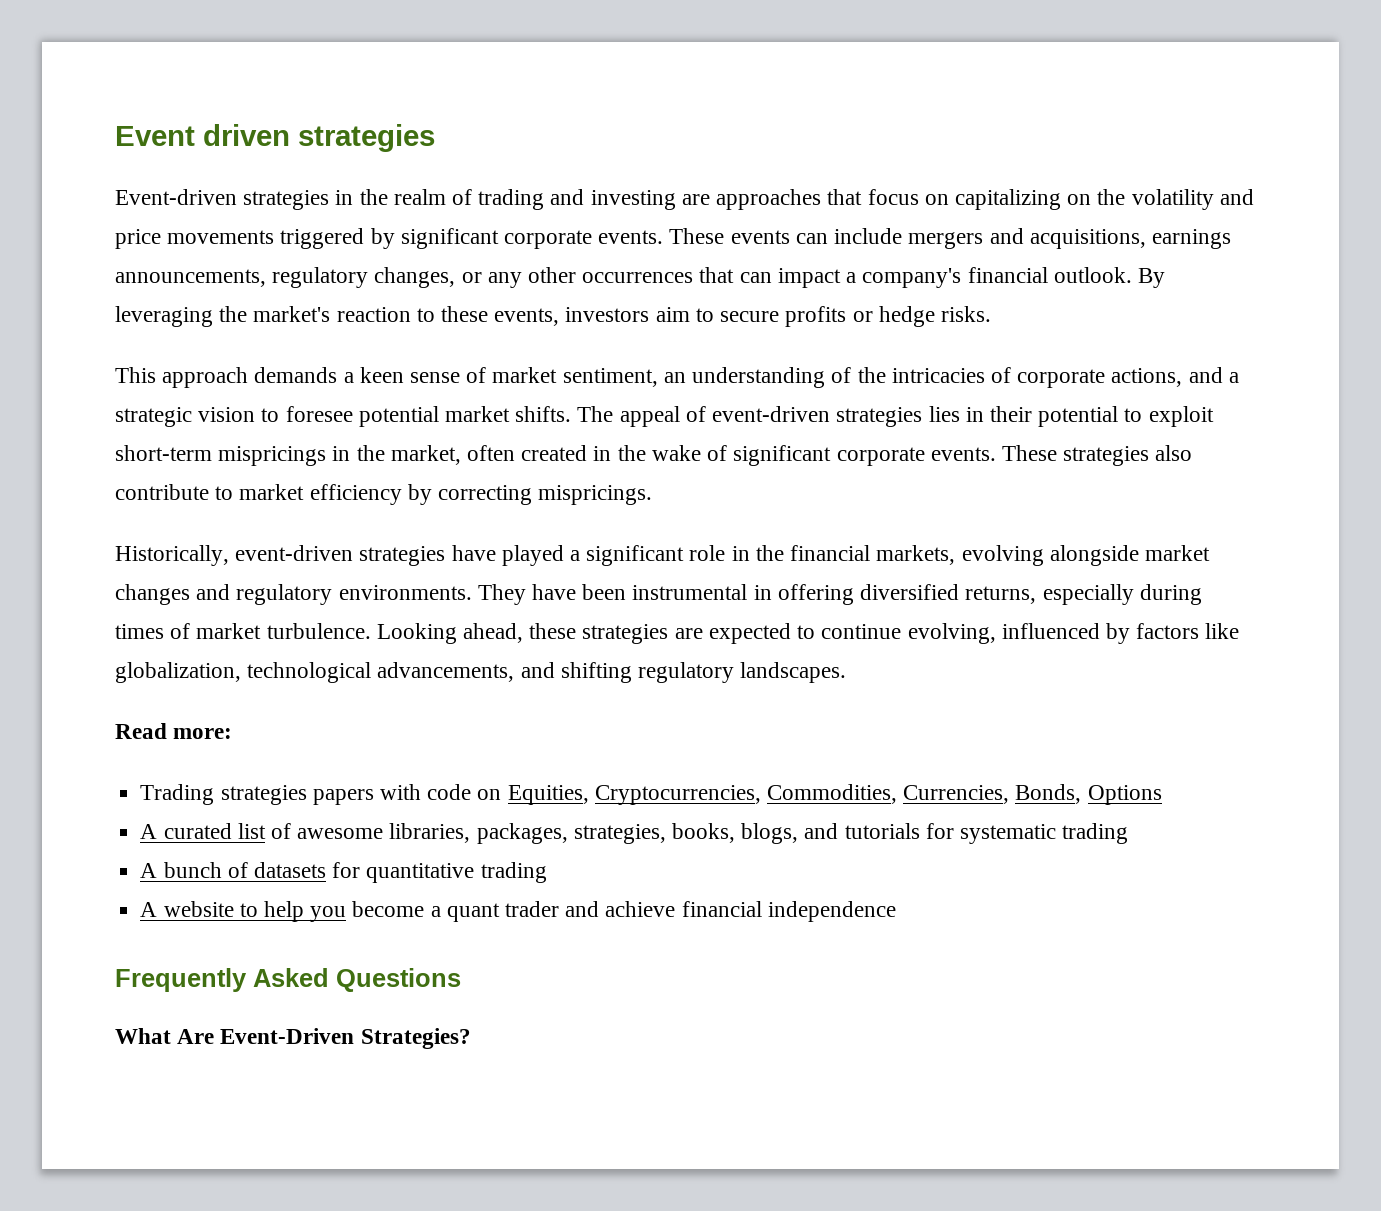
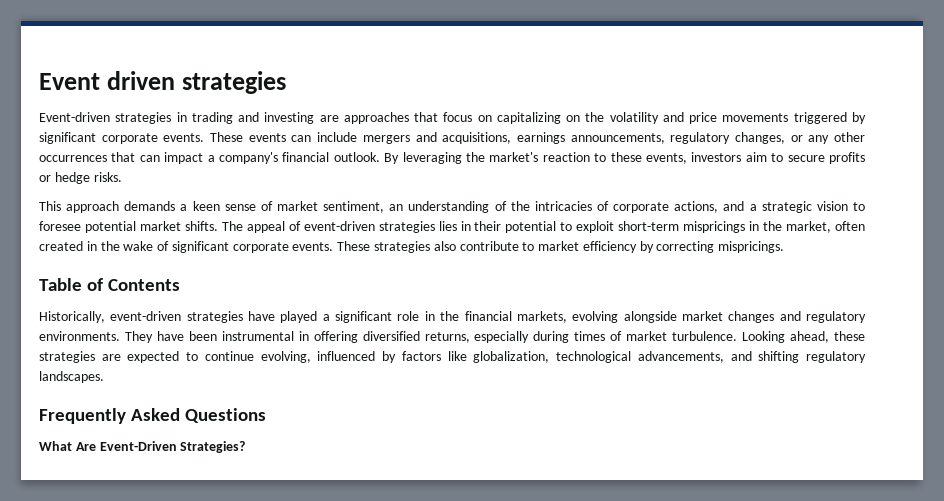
- Event-driven strategies in the realm of trading and investing are approaches that focus on capitalizing on the volatility and price movements triggered by significant corporate events.
+ Event-driven strategies in trading and investing are approaches that focus on capitalizing on the volatility and price movements triggered by significant corporate events.
+ Table of Contents
- Read more:
- Trading strategies papers with code on Equities, Cryptocurrencies, Commodities, Currencies, Bonds, Options
- A curated list of awesome libraries, packages, strategies, books, blogs, and tutorials for systematic trading
- A bunch of datasets for quantitative trading
- A website to help you become a quant trader and achieve financial independence

